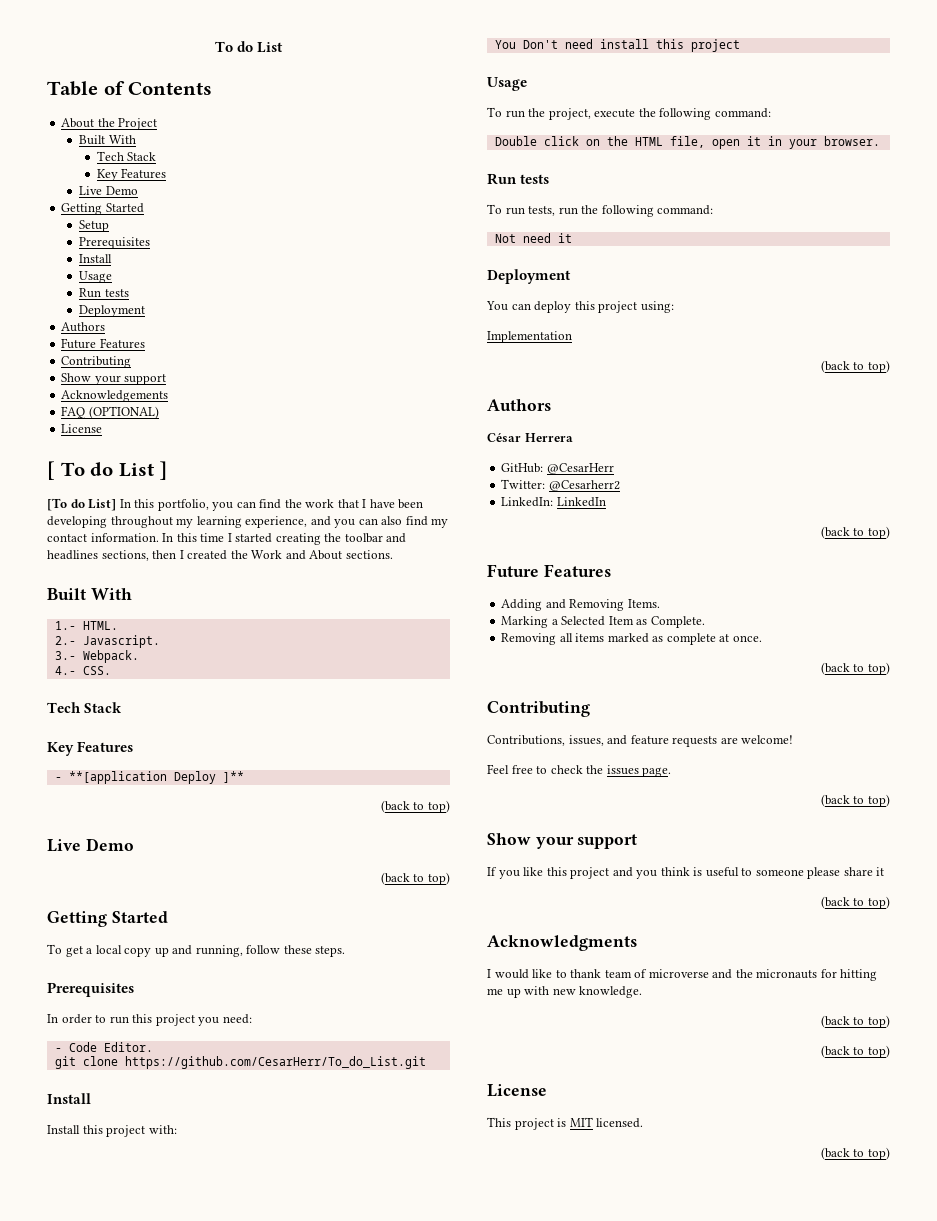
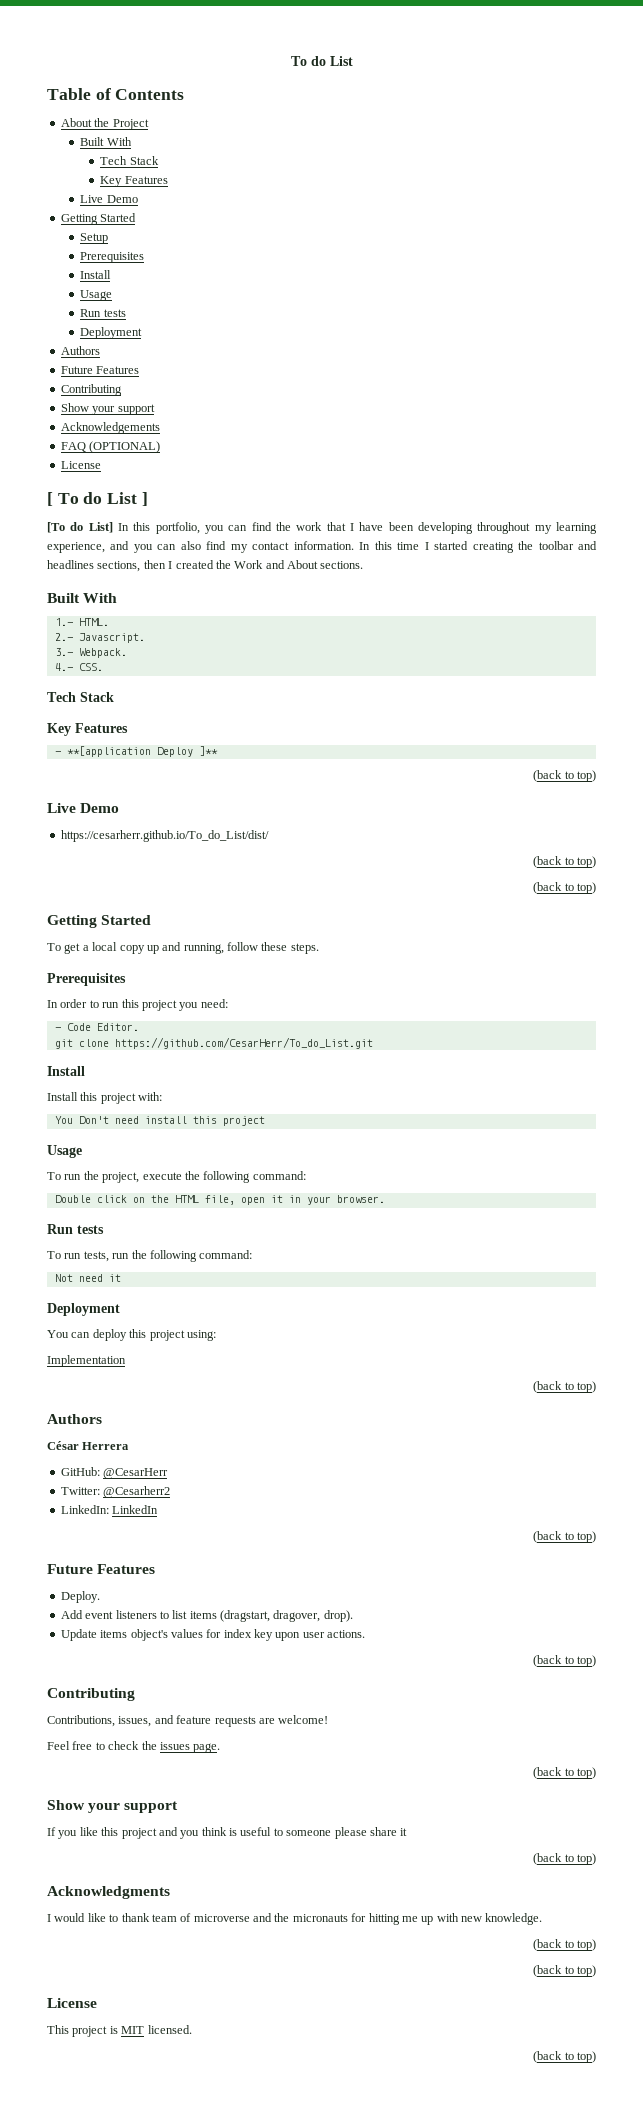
+ https://cesarherr.github.io/To_do_List/dist/
+ (back to top)
- Adding and Removing Items.
- Marking a Selected Item as Complete.
- Removing all items marked as complete at once.
+ Deploy.
+ Add event listeners to list items (dragstart, dragover, drop).
+ Update items object's values for index key upon user actions.

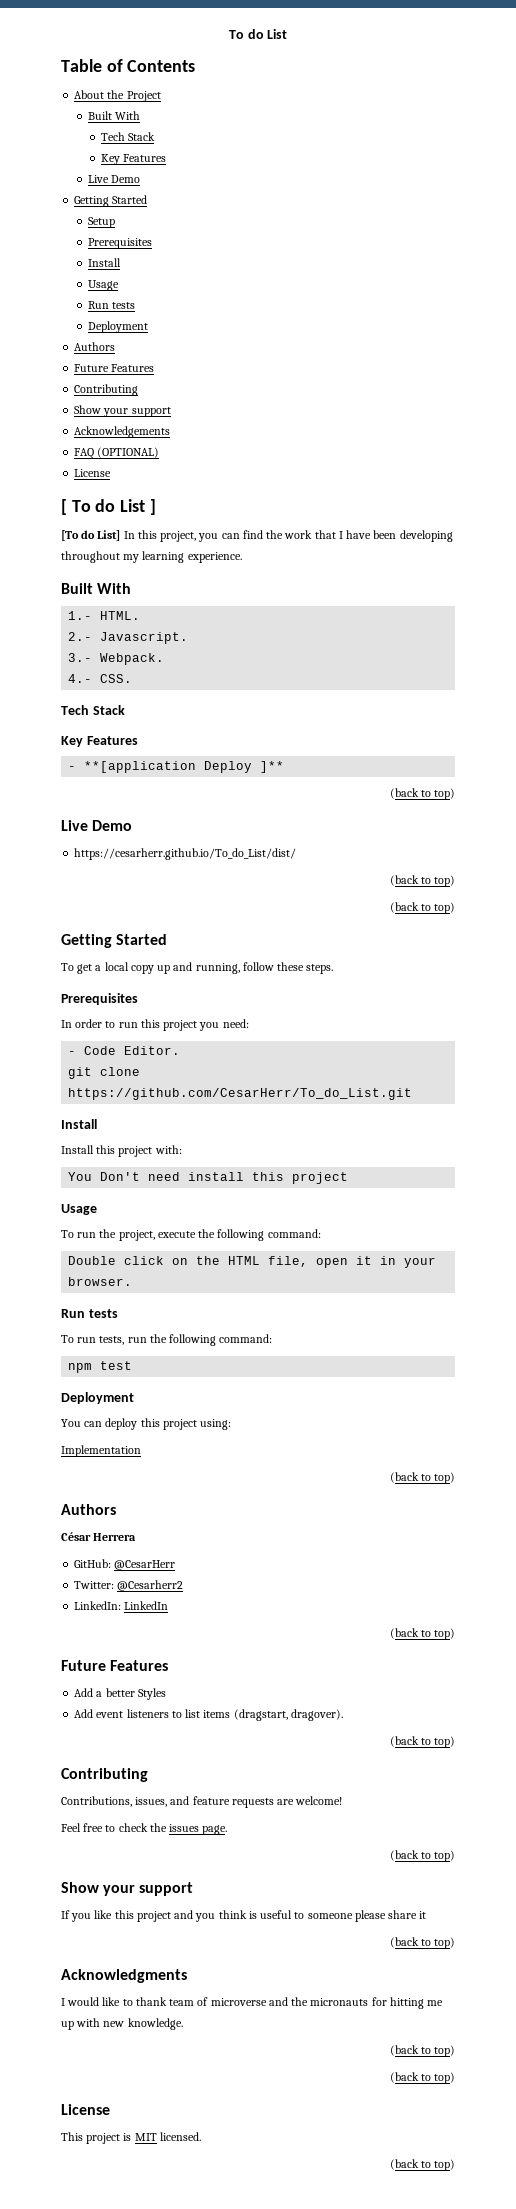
- [To do List] In this portfolio, you can find the work that I have been developing throughout my learning experience, and you can also find my contact information. In this time I started creating the toolbar and headlines sections, then I created the Work and About sections.
+ [To do List] In this project, you can find the work that I have been developing throughout my learning experience.
- Not need it
+ npm test
- Deploy.
+ Add a better Styles
- Add event listeners to list items (dragstart, dragover, drop).
- Update items object's values for index key upon user actions.
+ Add event listeners to list items (dragstart, dragover).

